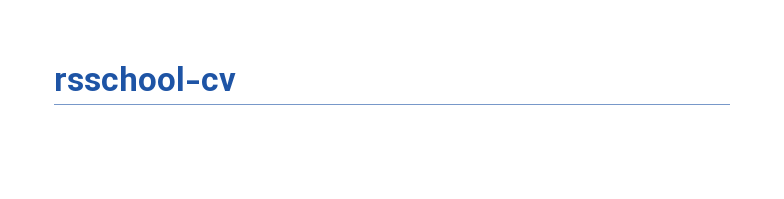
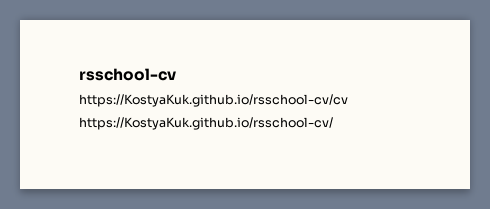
+ https://KostyaKuk.github.io/rsschool-cv/cv
+ https://KostyaKuk.github.io/rsschool-cv/

